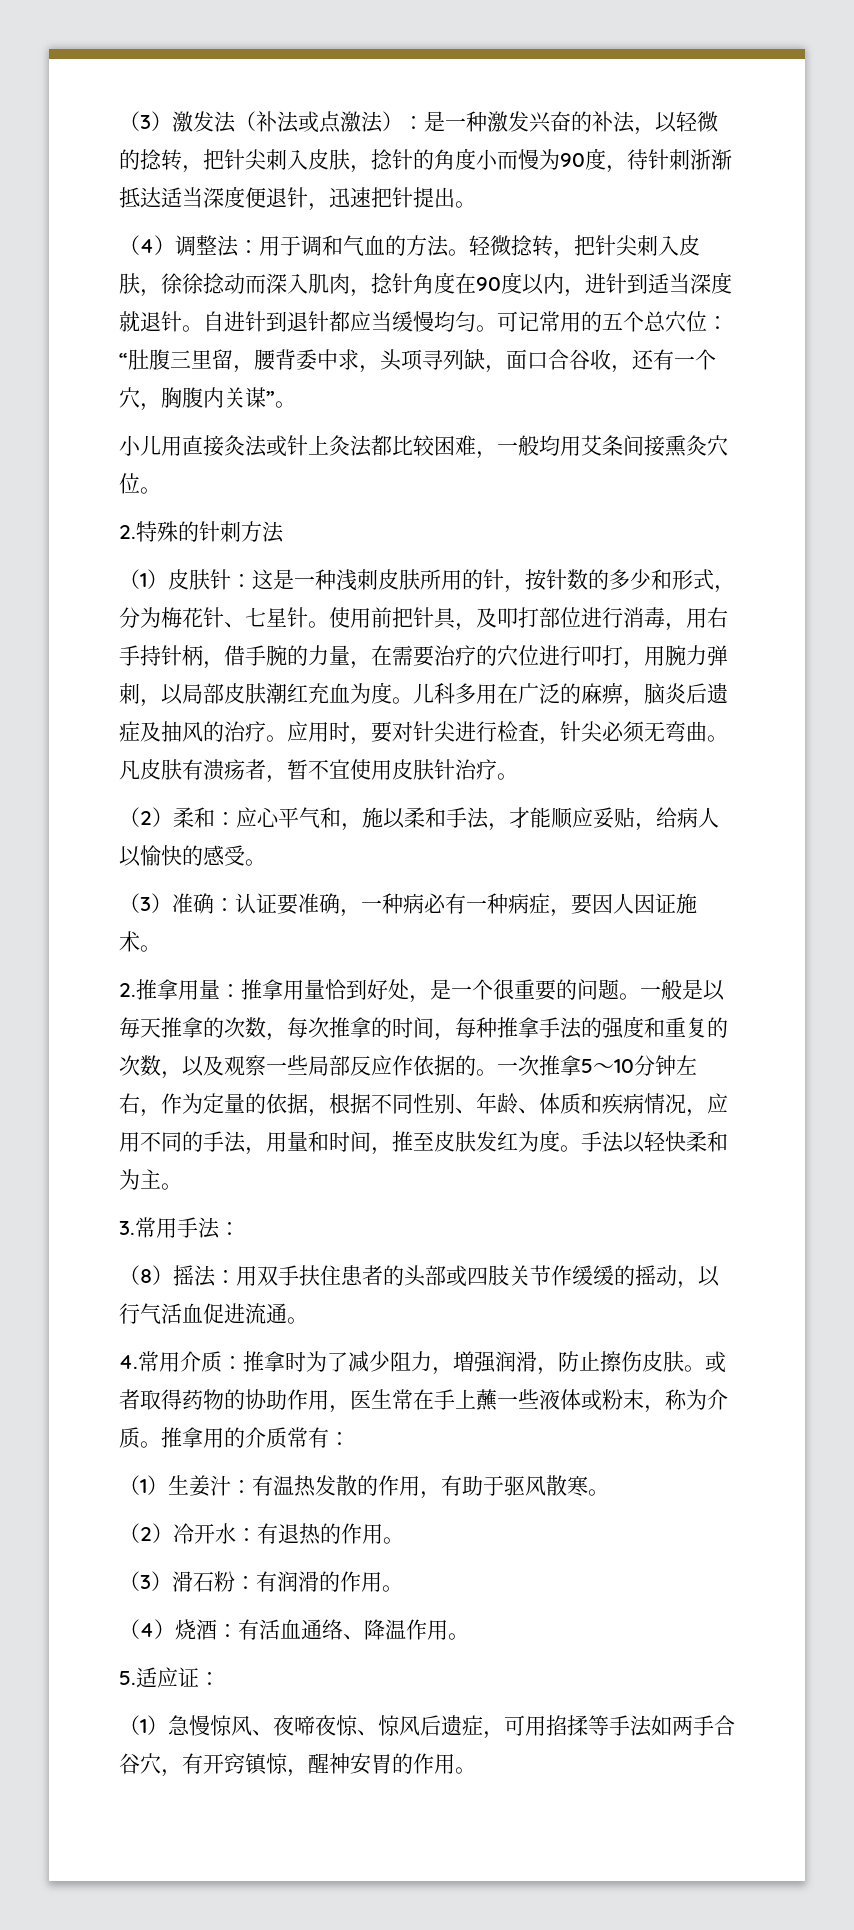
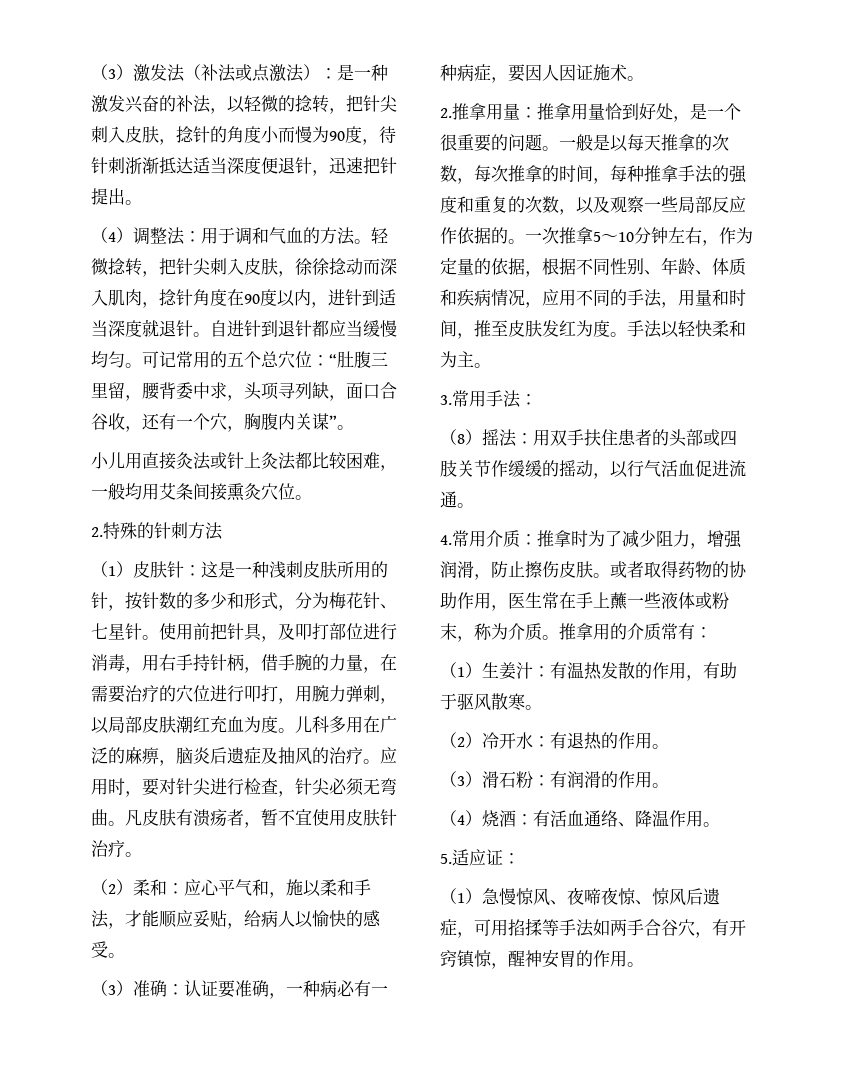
- 应用时，要对针尖进行检査，针尖必须无弯曲。
+ 应用时，要对针尖进行检查，针尖必须无弯曲。
- 一般是以毎天推拿的次数，每次推拿的时间，每种推拿手法的强度和重复的次数，以及观察一些局部反应作依据的。
+ 一般是以每天推拿的次数，每次推拿的时间，每种推拿手法的强度和重复的次数，以及观察一些局部反应作依据的。
- 4.常用介质：推拿时为了减少阻力，増强润滑，防止擦伤皮肤。
+ 4.常用介质：推拿时为了减少阻力，增强润滑，防止擦伤皮肤。

